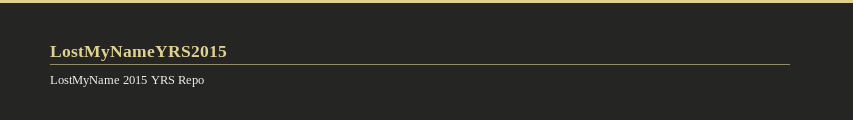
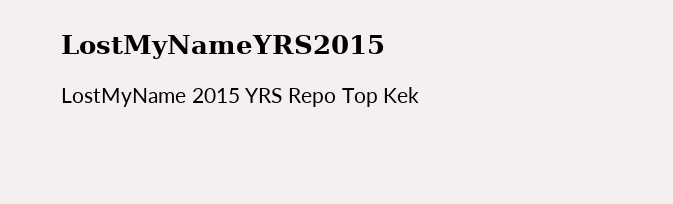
- LostMyName 2015 YRS Repo
+ LostMyName 2015 YRS Repo Top Kek

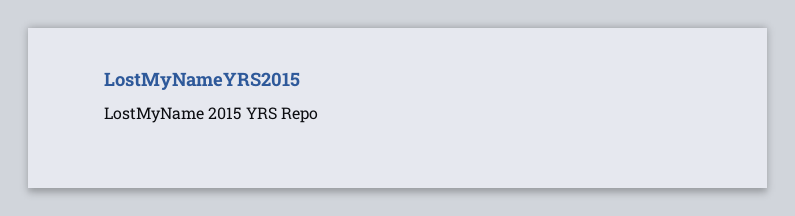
- LostMyName 2015 YRS Repo Top Kek
+ LostMyName 2015 YRS Repo

